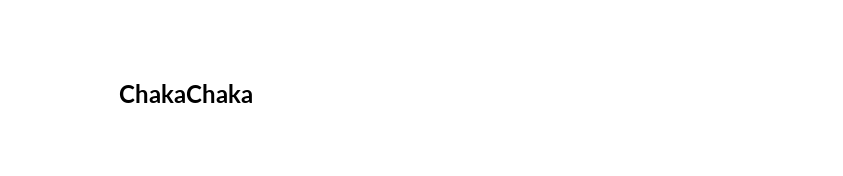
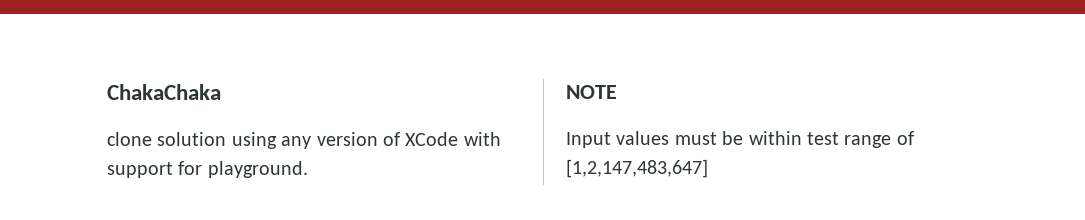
+ clone solution using any version of XCode with support for playground.
+ NOTE
+ Input values must be within test range of [1,2,147,483,647]

